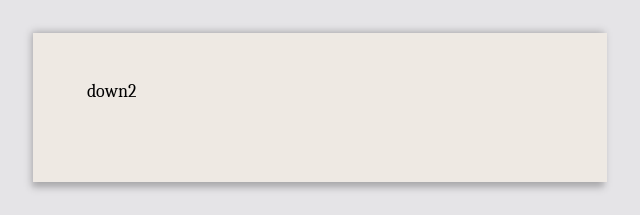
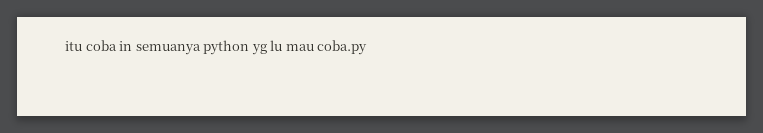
- down2
+ itu coba in semuanya python yg lu mau coba.py

